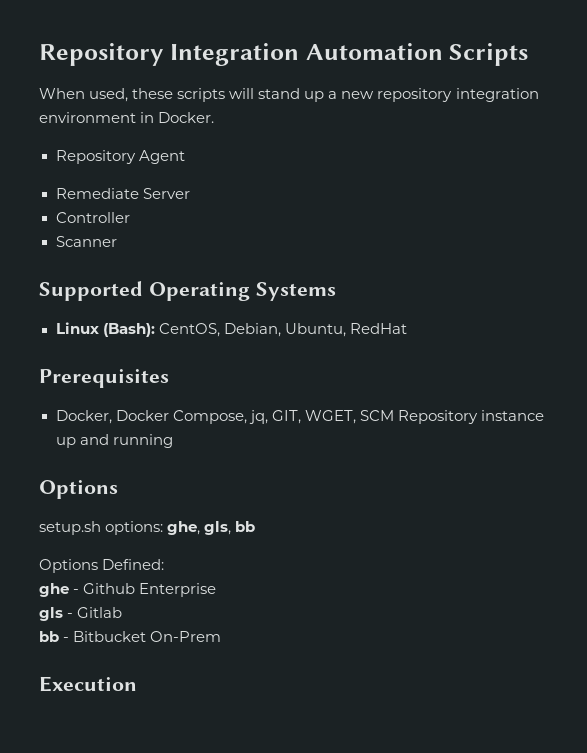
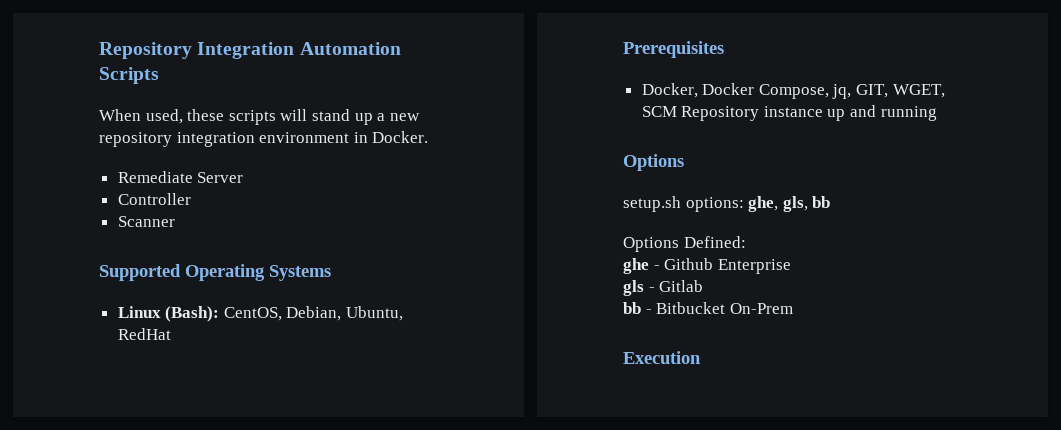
- Repository Agent

